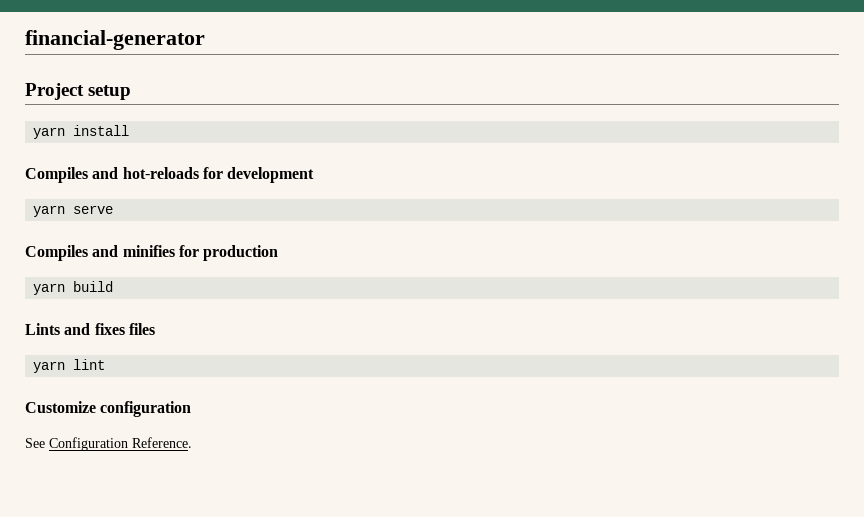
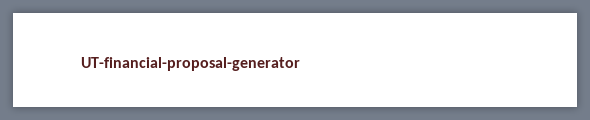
- financial-generator
- Project setup
- yarn install
- Compiles and hot-reloads for development
- yarn serve
- Compiles and minifies for production
- yarn build
- Lints and fixes files
- yarn lint
- Customize configuration
- See Configuration Reference.
+ UT-financial-proposal-generator

